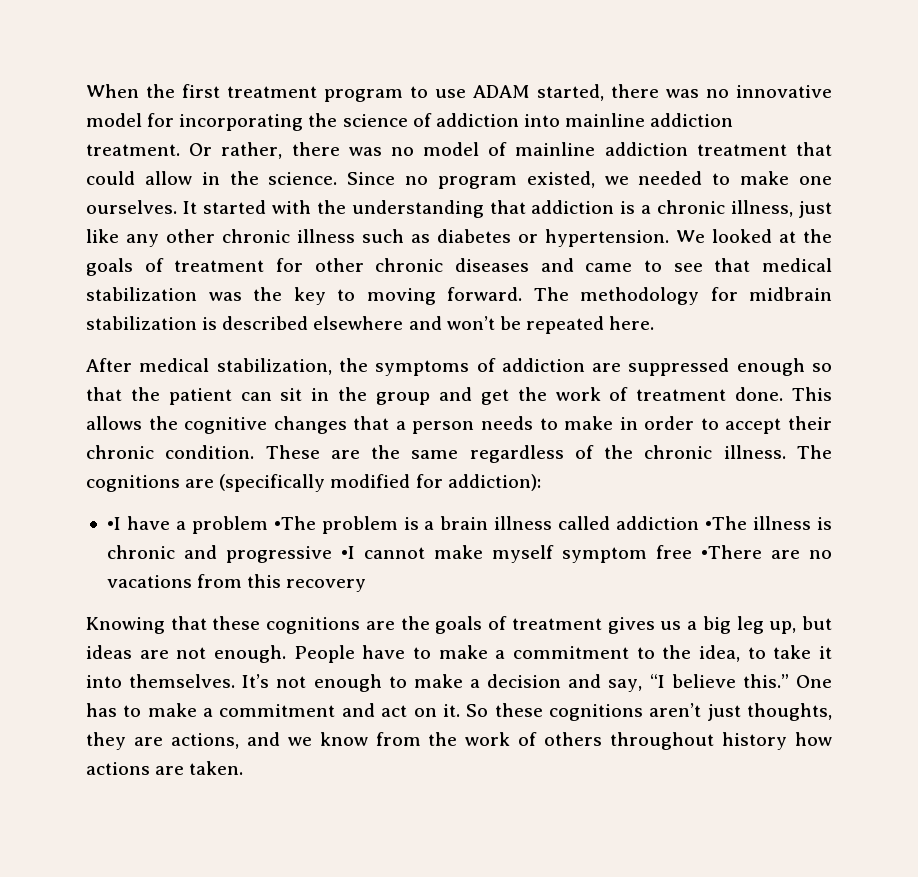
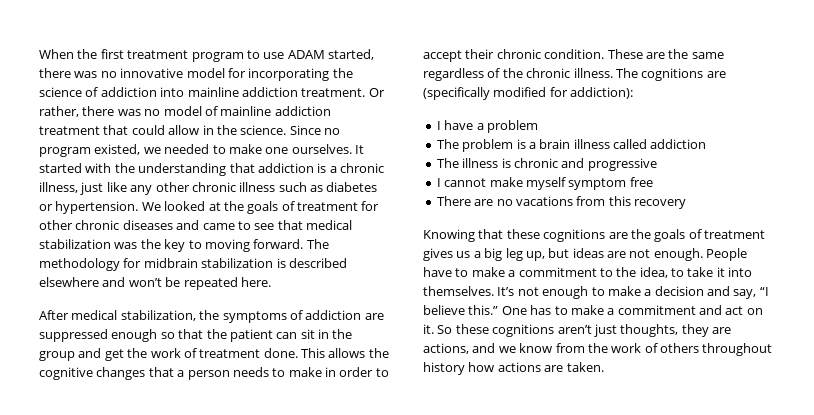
- •I have a problem •The problem is a brain illness called addiction •The illness is chronic and progressive •I cannot make myself symptom free •There are no vacations from this recovery
+ I have a problem
+ The problem is a brain illness called addiction
+ The illness is chronic and progressive
+ I cannot make myself symptom free
+ There are no vacations from this recovery

